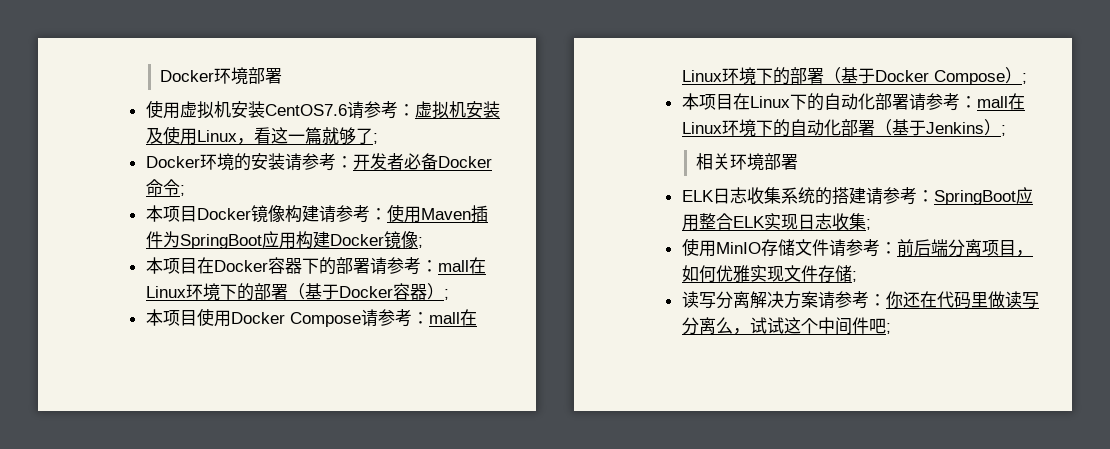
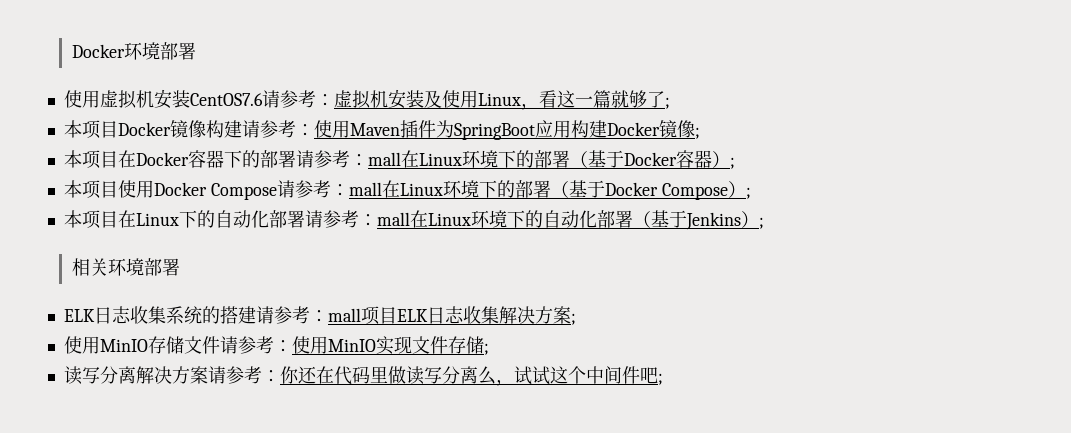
- Docker环境的安装请参考：开发者必备Docker命令;
- ELK日志收集系统的搭建请参考：SpringBoot应用整合ELK实现日志收集;
+ ELK日志收集系统的搭建请参考：mall项目ELK日志收集解决方案;
- 使用MinIO存储文件请参考：前后端分离项目，如何优雅实现文件存储;
+ 使用MinIO存储文件请参考：使用MinIO实现文件存储;

